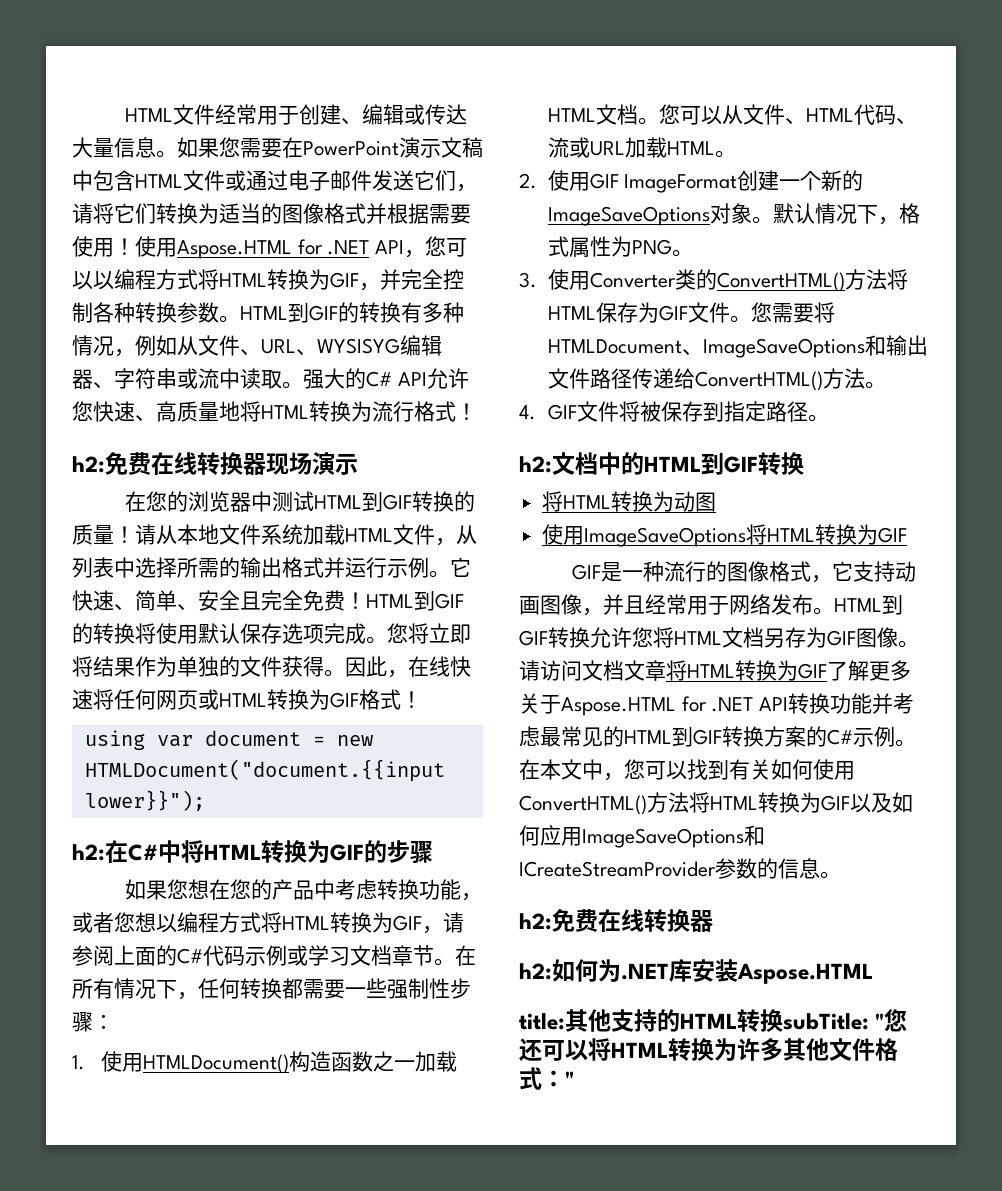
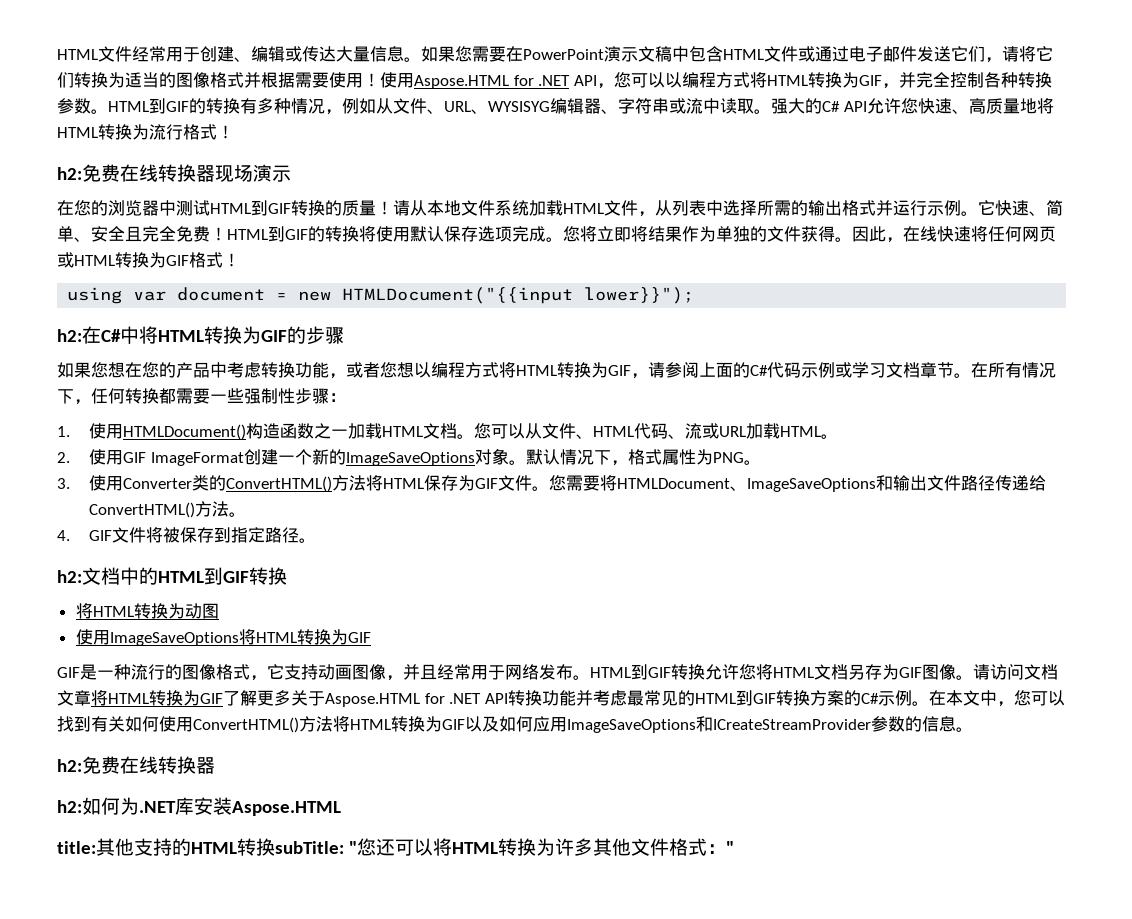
- using var document = new HTMLDocument("document.{{input lower}}");
+ using var document = new HTMLDocument("{{input lower}}");

